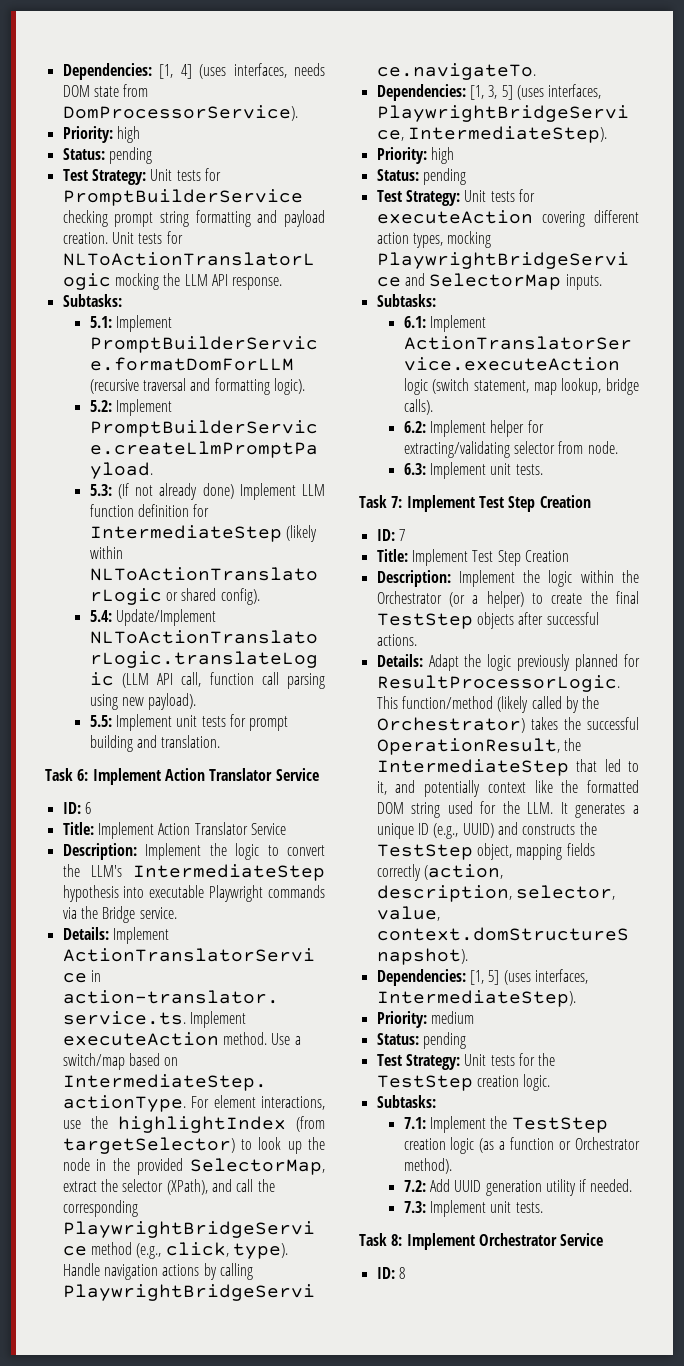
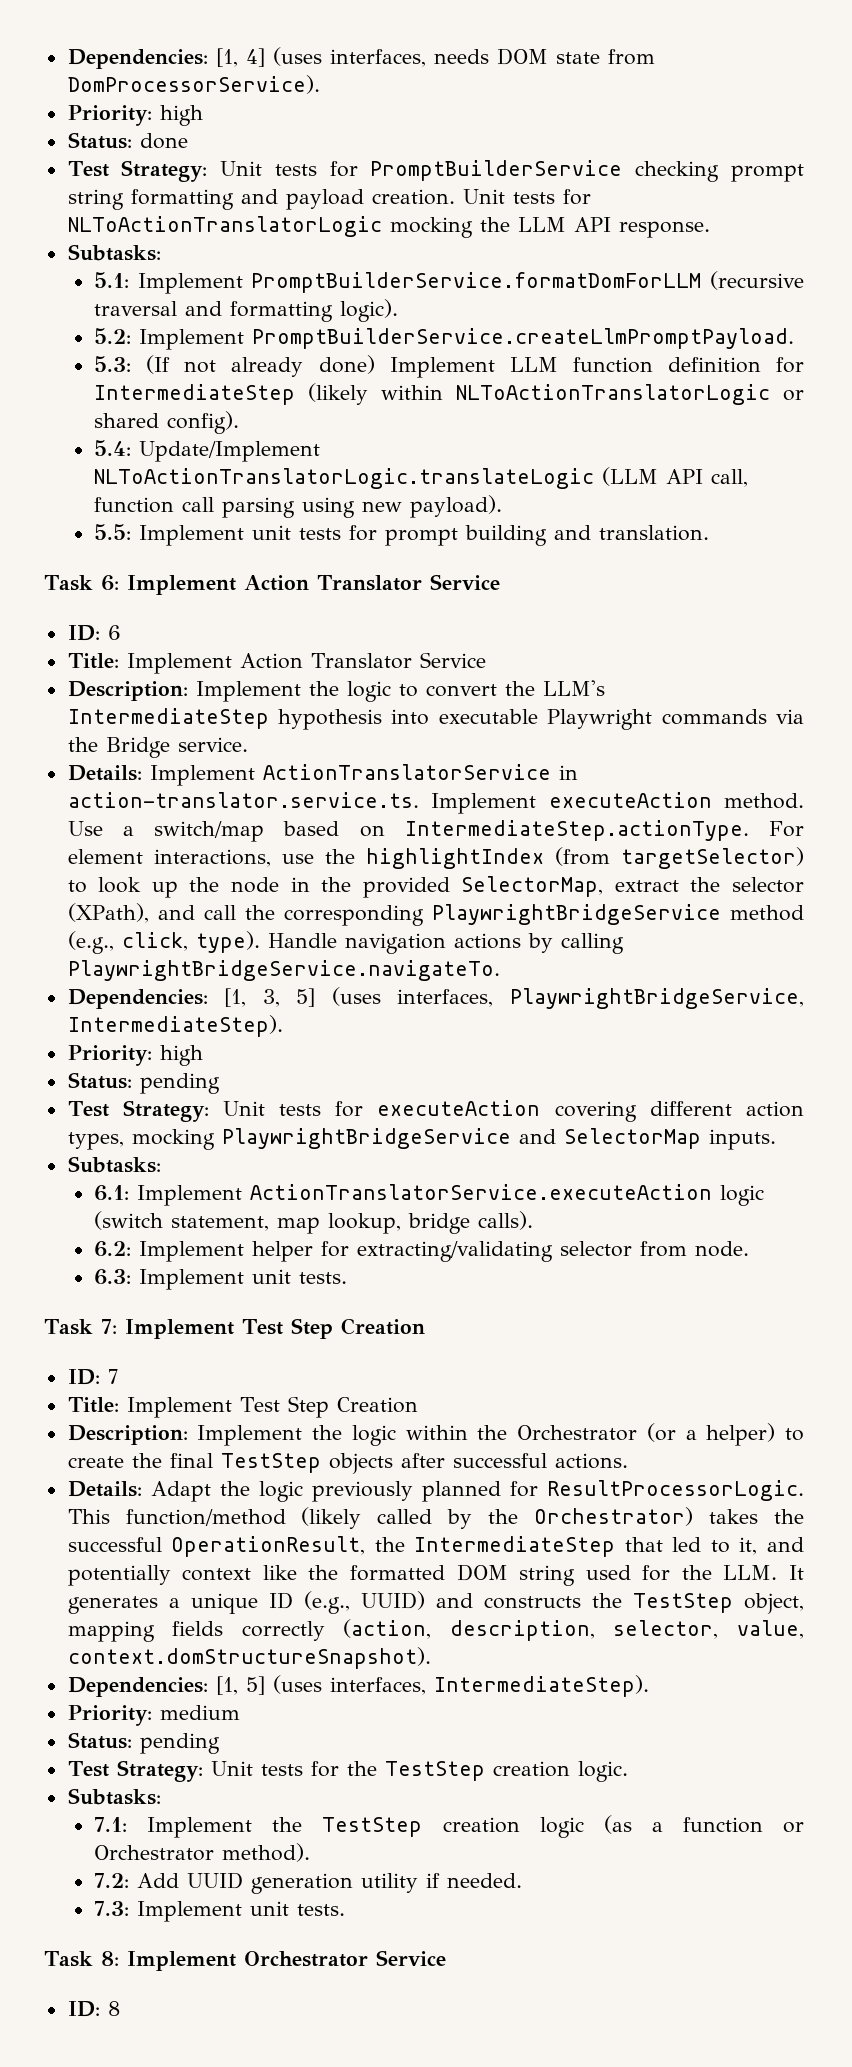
  Dependencies: [1, 4] (uses interfaces, needs DOM state from DomProcessorService).
  Priority: high
- Status: pending
+ Status: done

